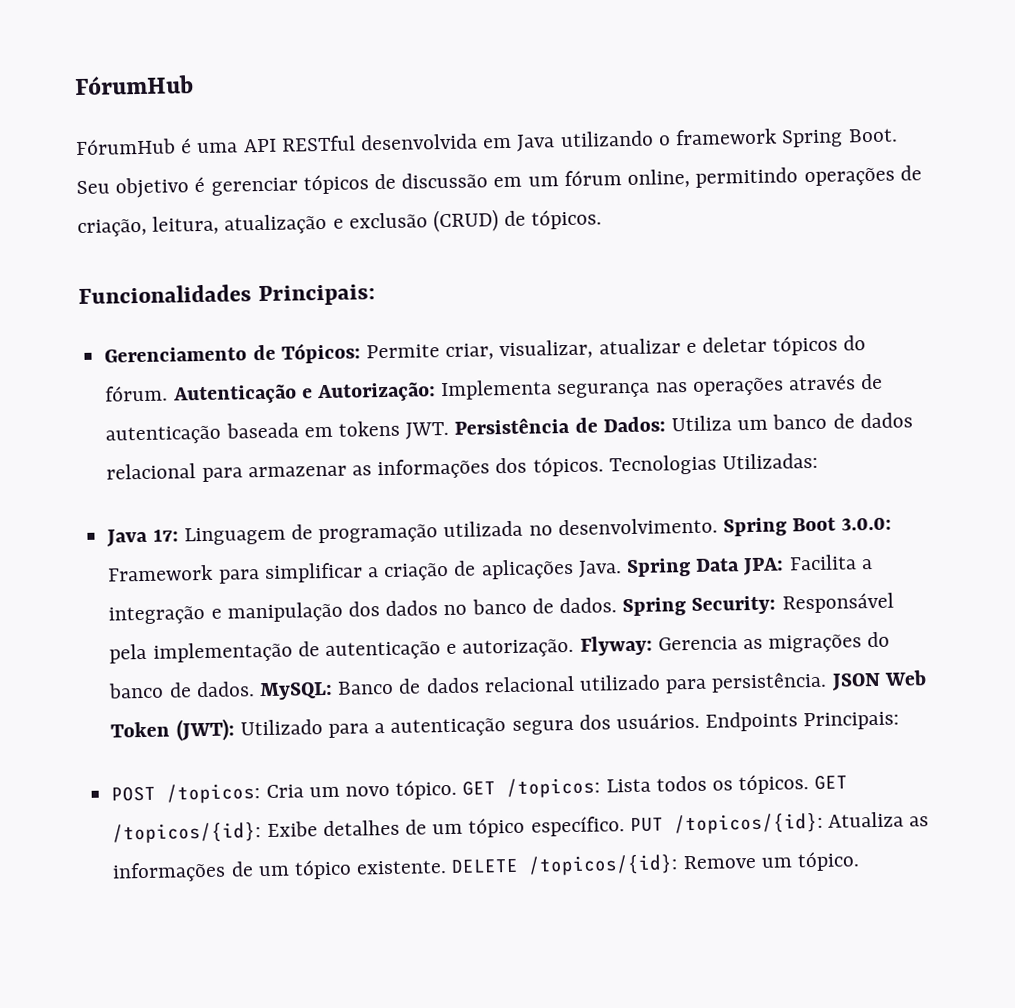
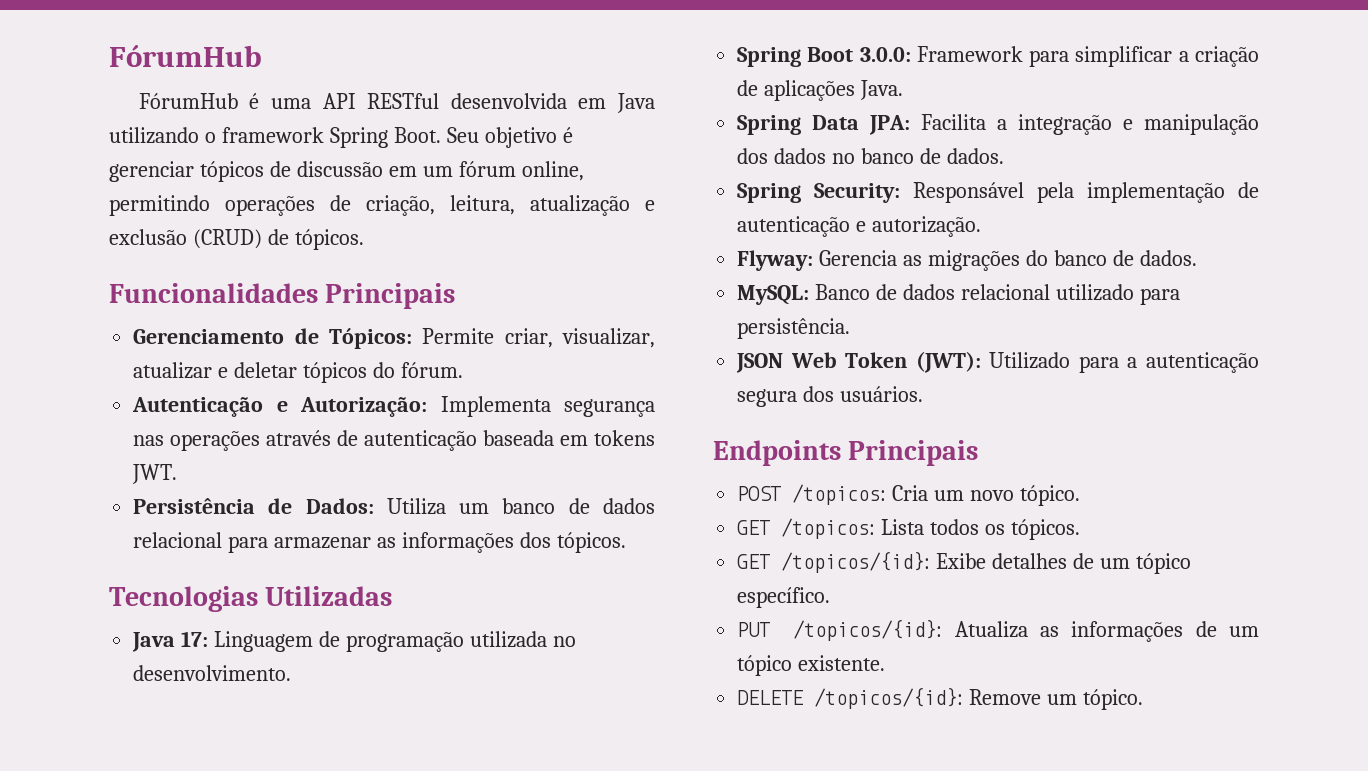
- Funcionalidades Principais:
+ Funcionalidades Principais
- Gerenciamento de Tópicos: Permite criar, visualizar, atualizar e deletar tópicos do fórum. Autenticação e Autorização: Implementa segurança nas operações através de autenticação baseada em tokens JWT. Persistência de Dados: Utiliza um banco de dados relacional para armazenar as informações dos tópicos. Tecnologias Utilizadas:
+ Gerenciamento de Tópicos: Permite criar, visualizar, atualizar e deletar tópicos do fórum.
+ Autenticação e Autorização: Implementa segurança nas operações através de autenticação baseada em tokens JWT.
+ Persistência de Dados: Utiliza um banco de dados relacional para armazenar as informações dos tópicos.
+ Tecnologias Utilizadas
- Linguagem de programação utilizada no desenvolvimento. Spring Boot 3.0.0:
+ Linguagem de programação utilizada no desenvolvimento.
+ Spring Boot 3.0.0:
- Framework para simplificar a criação de aplicações Java. Spring Data JPA:
+ Framework para simplificar a criação de aplicações Java.
+ Spring Data JPA:
- Facilita a integração e manipulação dos dados no banco de dados. Spring Security:
+ Facilita a integração e manipulação dos dados no banco de dados.
+ Spring Security:
- Responsável pela implementação de autenticação e autorização. Flyway:
+ Responsável pela implementação de autenticação e autorização.
+ Flyway:
- Gerencia as migrações do banco de dados. MySQL:
+ Gerencia as migrações do banco de dados.
+ MySQL:
- Banco de dados relacional utilizado para persistência. JSON Web Token (JWT):
+ Banco de dados relacional utilizado para persistência.
+ JSON Web Token (JWT):
- Utilizado para a autenticação segura dos usuários. Endpoints Principais:
+ Utilizado para a autenticação segura dos usuários.
+ Endpoints Principais
- POST /topicos: Cria um novo tópico. GET /topicos: Lista todos os tópicos. GET /topicos/{id}: Exibe detalhes de um tópico específico. PUT /topicos/{id}: Atualiza as informações de um tópico existente. DELETE /topicos/{id}: Remove um tópico.
+ POST /topicos: Cria um novo tópico.
+ GET /topicos: Lista todos os tópicos.
+ GET /topicos/{id}: Exibe detalhes de um tópico específico.
+ PUT /topicos/{id}: Atualiza as informações de um tópico existente.
+ DELETE /topicos/{id}: Remove um tópico.

